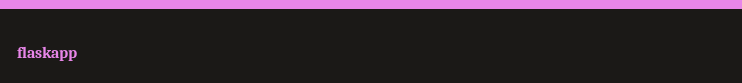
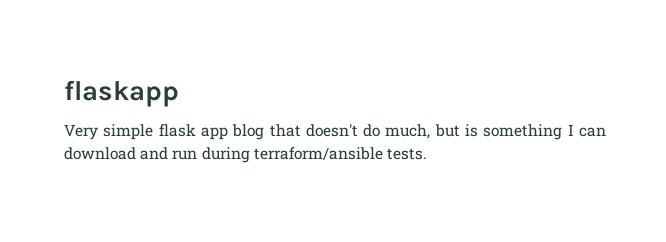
+ Very simple flask app blog that doesn't do much, but is something I can download and run during terraform/ansible tests.

